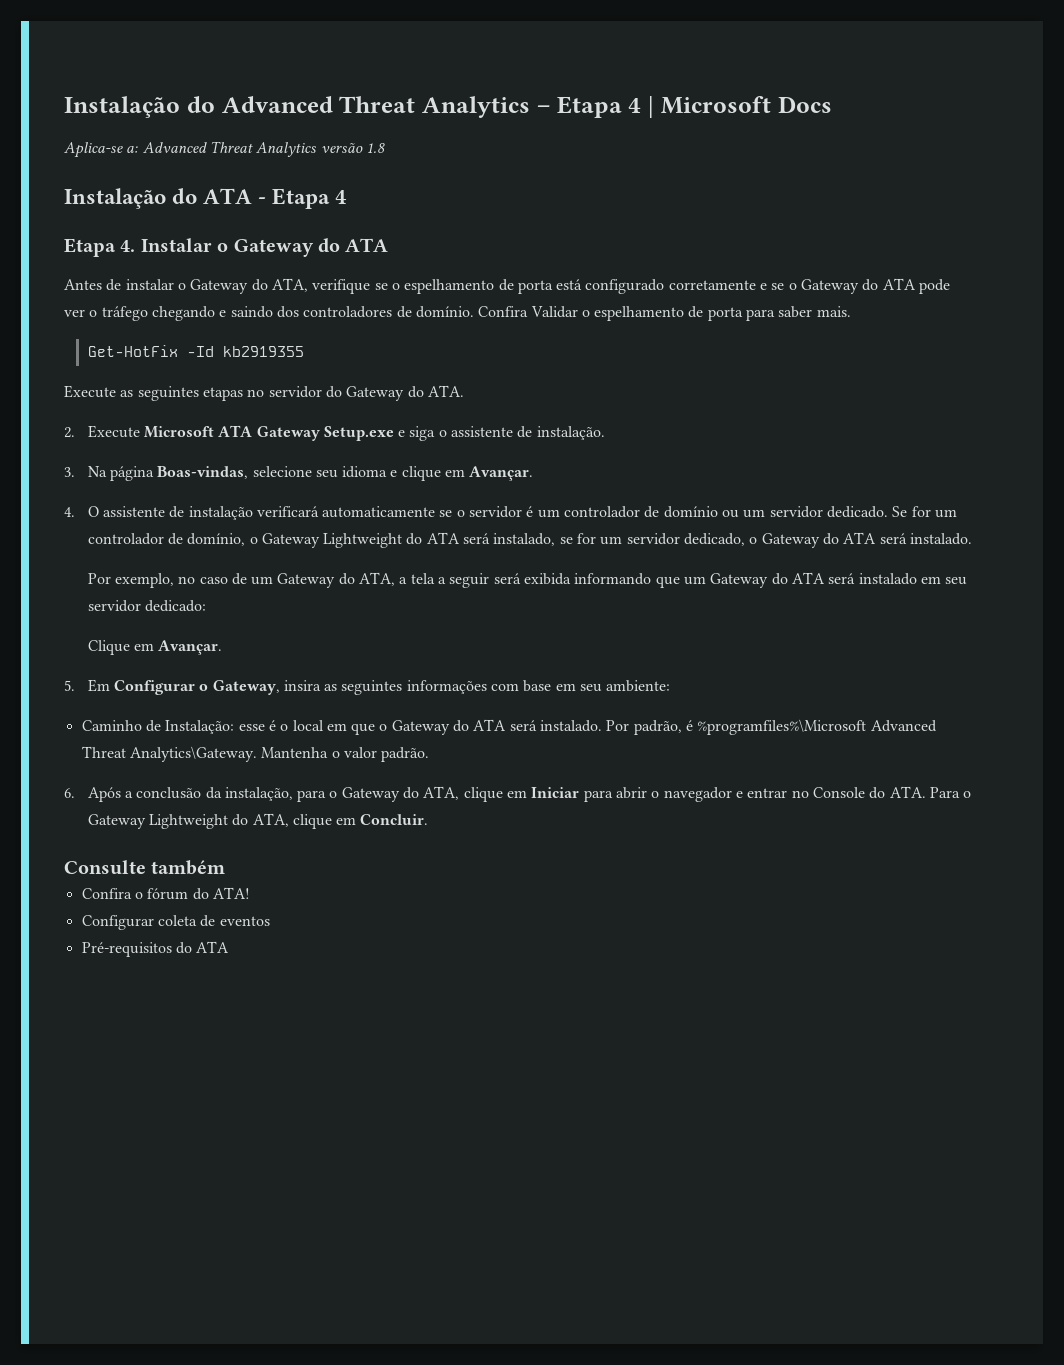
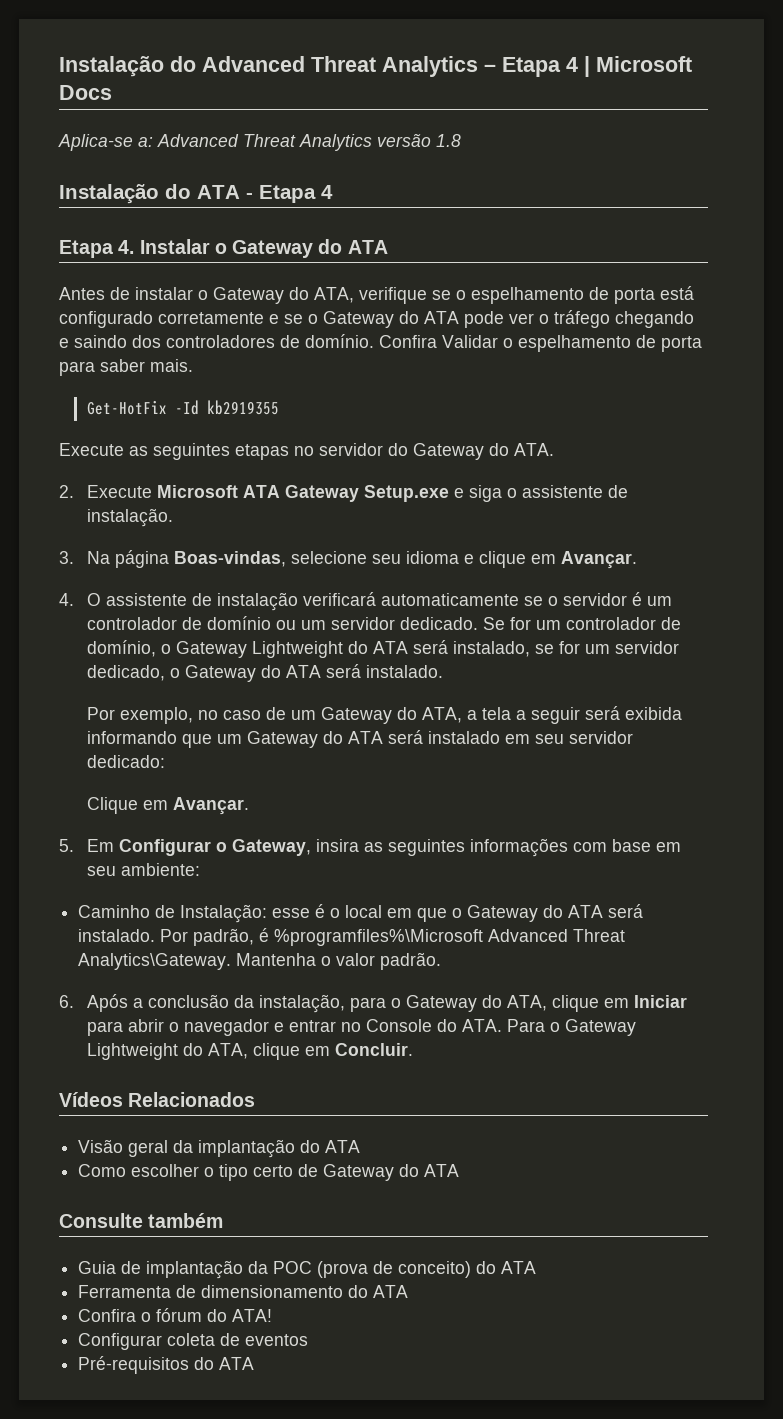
+ Vídeos Relacionados
+ Visão geral da implantação do ATA
+ Como escolher o tipo certo de Gateway do ATA
  Consulte também
+ Guia de implantação da POC (prova de conceito) do ATA
+ Ferramenta de dimensionamento do ATA

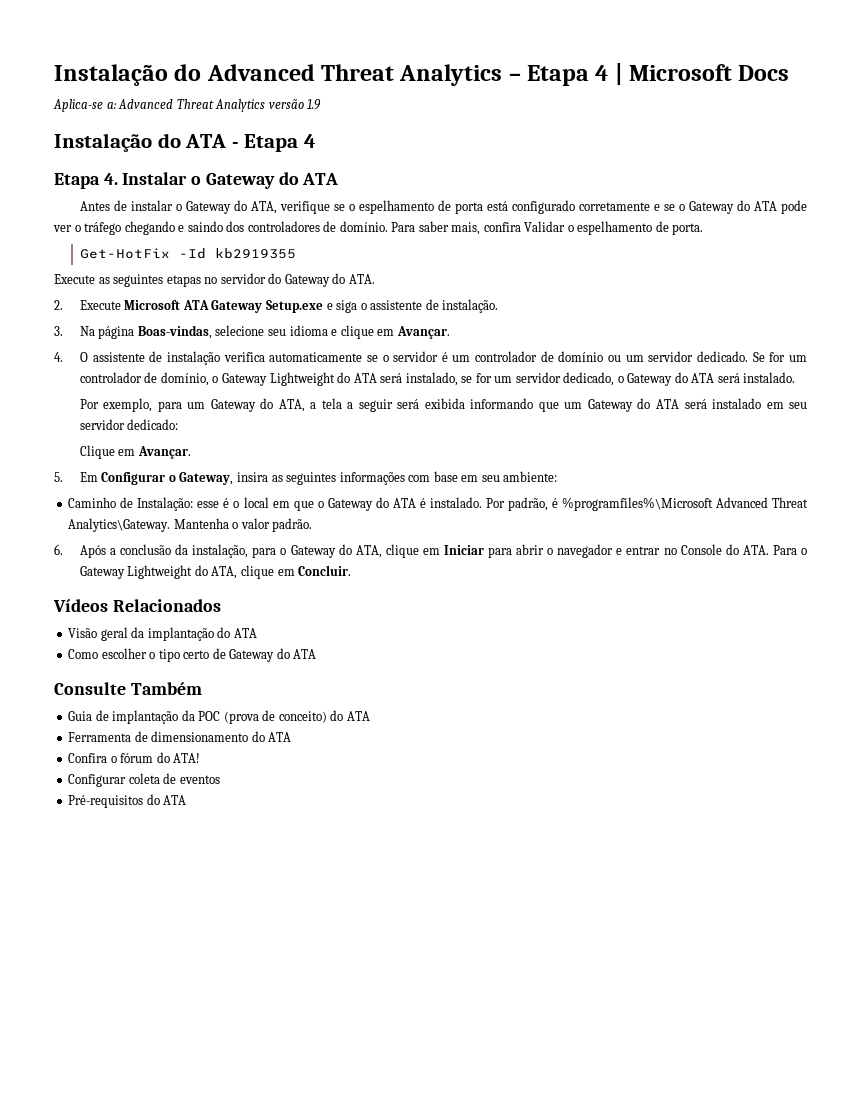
- Aplica-se a: Advanced Threat Analytics versão 1.8
+ Aplica-se a: Advanced Threat Analytics versão 1.9
- Confira Validar o espelhamento de porta para saber mais.
+ Para saber mais, confira Validar o espelhamento de porta.
- 4. O assistente de instalação verificará automaticamente se o servidor é um controlador de domínio ou um servidor dedicado.
+ 4. O assistente de instalação verifica automaticamente se o servidor é um controlador de domínio ou um servidor dedicado.
- Por exemplo, no caso de um Gateway do ATA, a tela a seguir será exibida informando que um Gateway do ATA será instalado em seu servidor dedicado:
+ Por exemplo, para um Gateway do ATA, a tela a seguir será exibida informando que um Gateway do ATA será instalado em seu servidor dedicado:
- Caminho de Instalação: esse é o local em que o Gateway do ATA será instalado.
+ Caminho de Instalação: esse é o local em que o Gateway do ATA é instalado.
- Consulte também
+ Consulte Também

